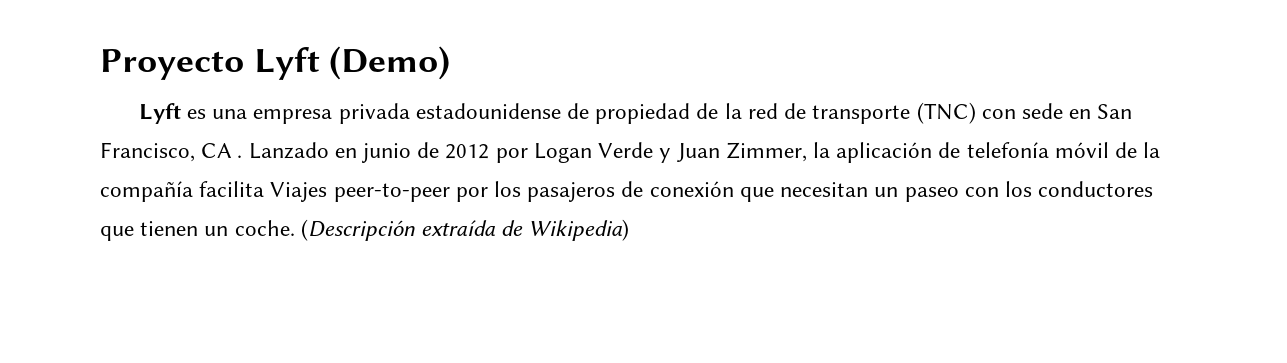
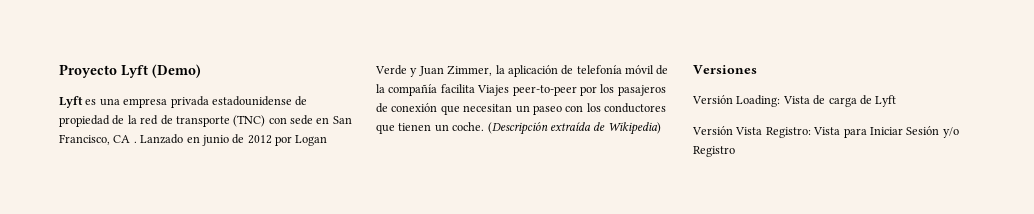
+ Versiones
+ Versión Loading: Vista de carga de Lyft
+ Versión Vista Registro: Vista para Iniciar Sesión y/o Registro

